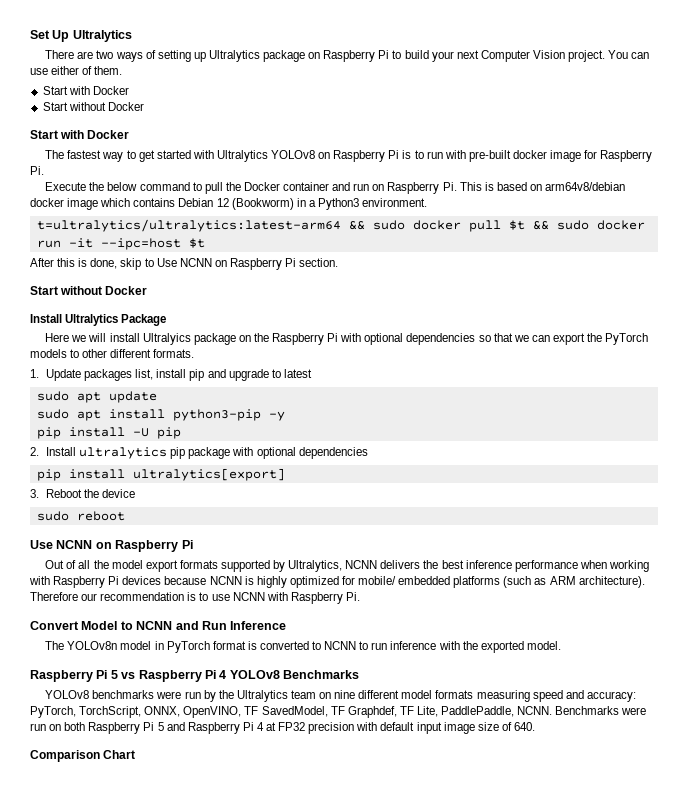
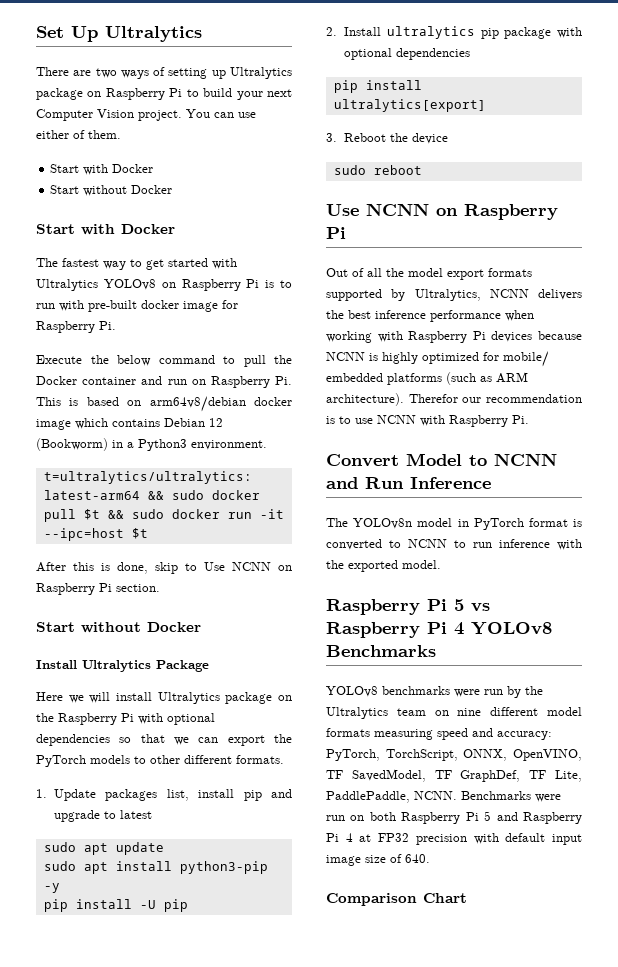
- Here we will install Ultralyics package on the Raspberry Pi with optional dependencies so that we can export the PyTorch models to other different formats.
+ Here we will install Ultralytics package on the Raspberry Pi with optional dependencies so that we can export the PyTorch models to other different formats.
- Therefore our recommendation is to use NCNN with Raspberry Pi.
+ Therefor our recommendation is to use NCNN with Raspberry Pi.
- YOLOv8 benchmarks were run by the Ultralytics team on nine different model formats measuring speed and accuracy: PyTorch, TorchScript, ONNX, OpenVINO, TF SavedModel, TF Graphdef, TF Lite, PaddlePaddle, NCNN.
+ YOLOv8 benchmarks were run by the Ultralytics team on nine different model formats measuring speed and accuracy: PyTorch, TorchScript, ONNX, OpenVINO, TF SavedModel, TF GraphDef, TF Lite, PaddlePaddle, NCNN.

